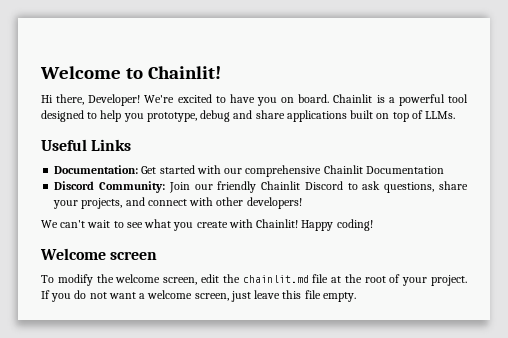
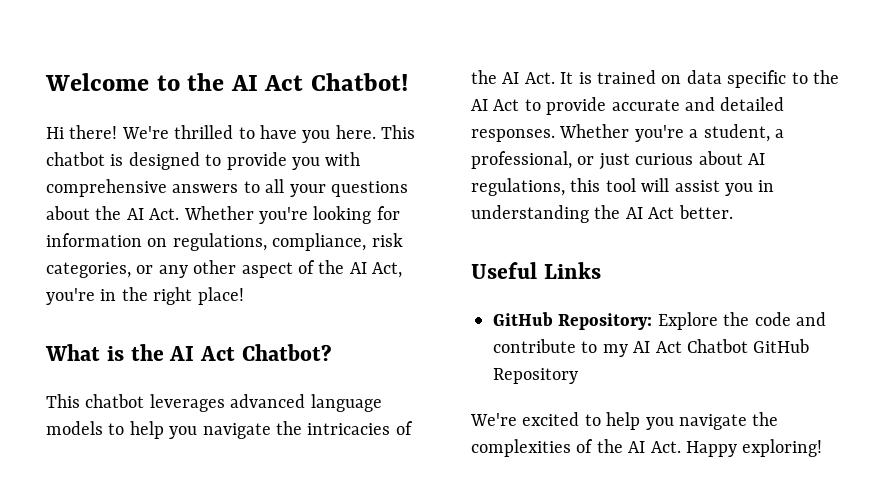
- Welcome to Chainlit!
- Hi there, Developer! We're excited to have you on board. Chainlit is a powerful tool designed to help you prototype, debug and share applications built on top of LLMs.
+ Welcome to the AI Act Chatbot!
+ Hi there! We're thrilled to have you here. This chatbot is designed to provide you with comprehensive answers to all your questions about the AI Act. Whether you're looking for information on regulations, compliance, risk categories, or any other aspect of the AI Act, you're in the right place!
+ What is the AI Act Chatbot?
+ This chatbot leverages advanced language models to help you navigate the intricacies of the AI Act. It is trained on data specific to the AI Act to provide accurate and detailed responses. Whether you're a student, a professional, or just curious about AI regulations, this tool will assist you in understanding the AI Act better.
  Useful Links
- Documentation: Get started with our comprehensive Chainlit Documentation
- Discord Community: Join our friendly Chainlit Discord to ask questions, share your projects, and connect with other developers!
- We can't wait to see what you create with Chainlit! Happy coding!
- Welcome screen
- To modify the welcome screen, edit the chainlit.md file at the root of your project. If you do not want a welcome screen, just leave this file empty.
+ GitHub Repository: Explore the code and contribute to my AI Act Chatbot GitHub Repository
+ We're excited to help you navigate the complexities of the AI Act. Happy exploring!

